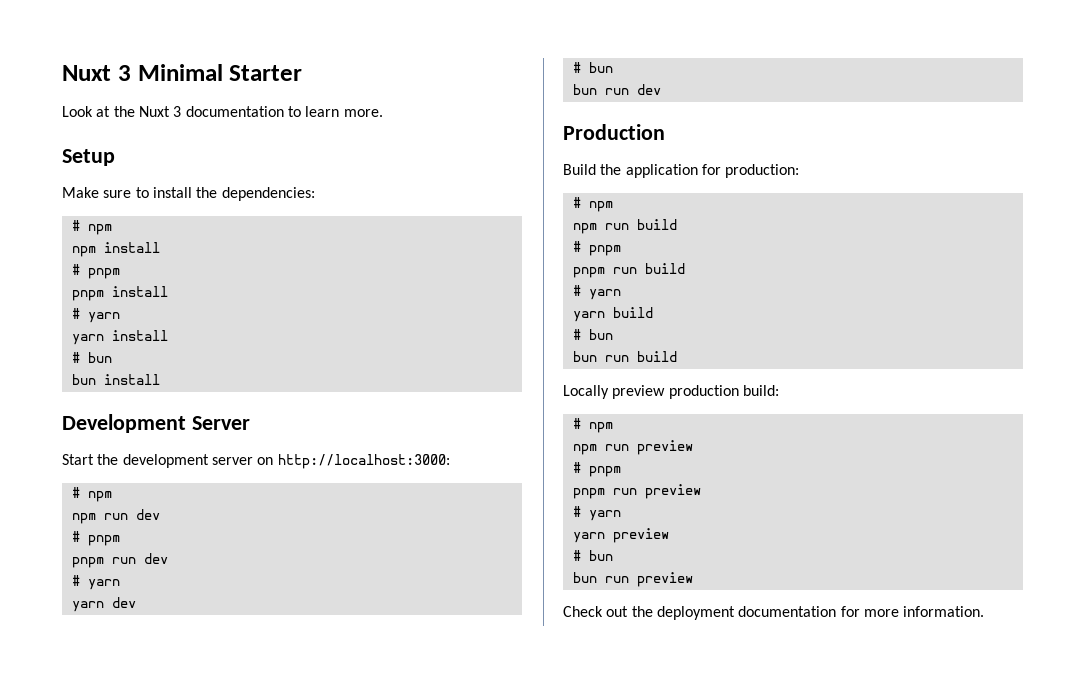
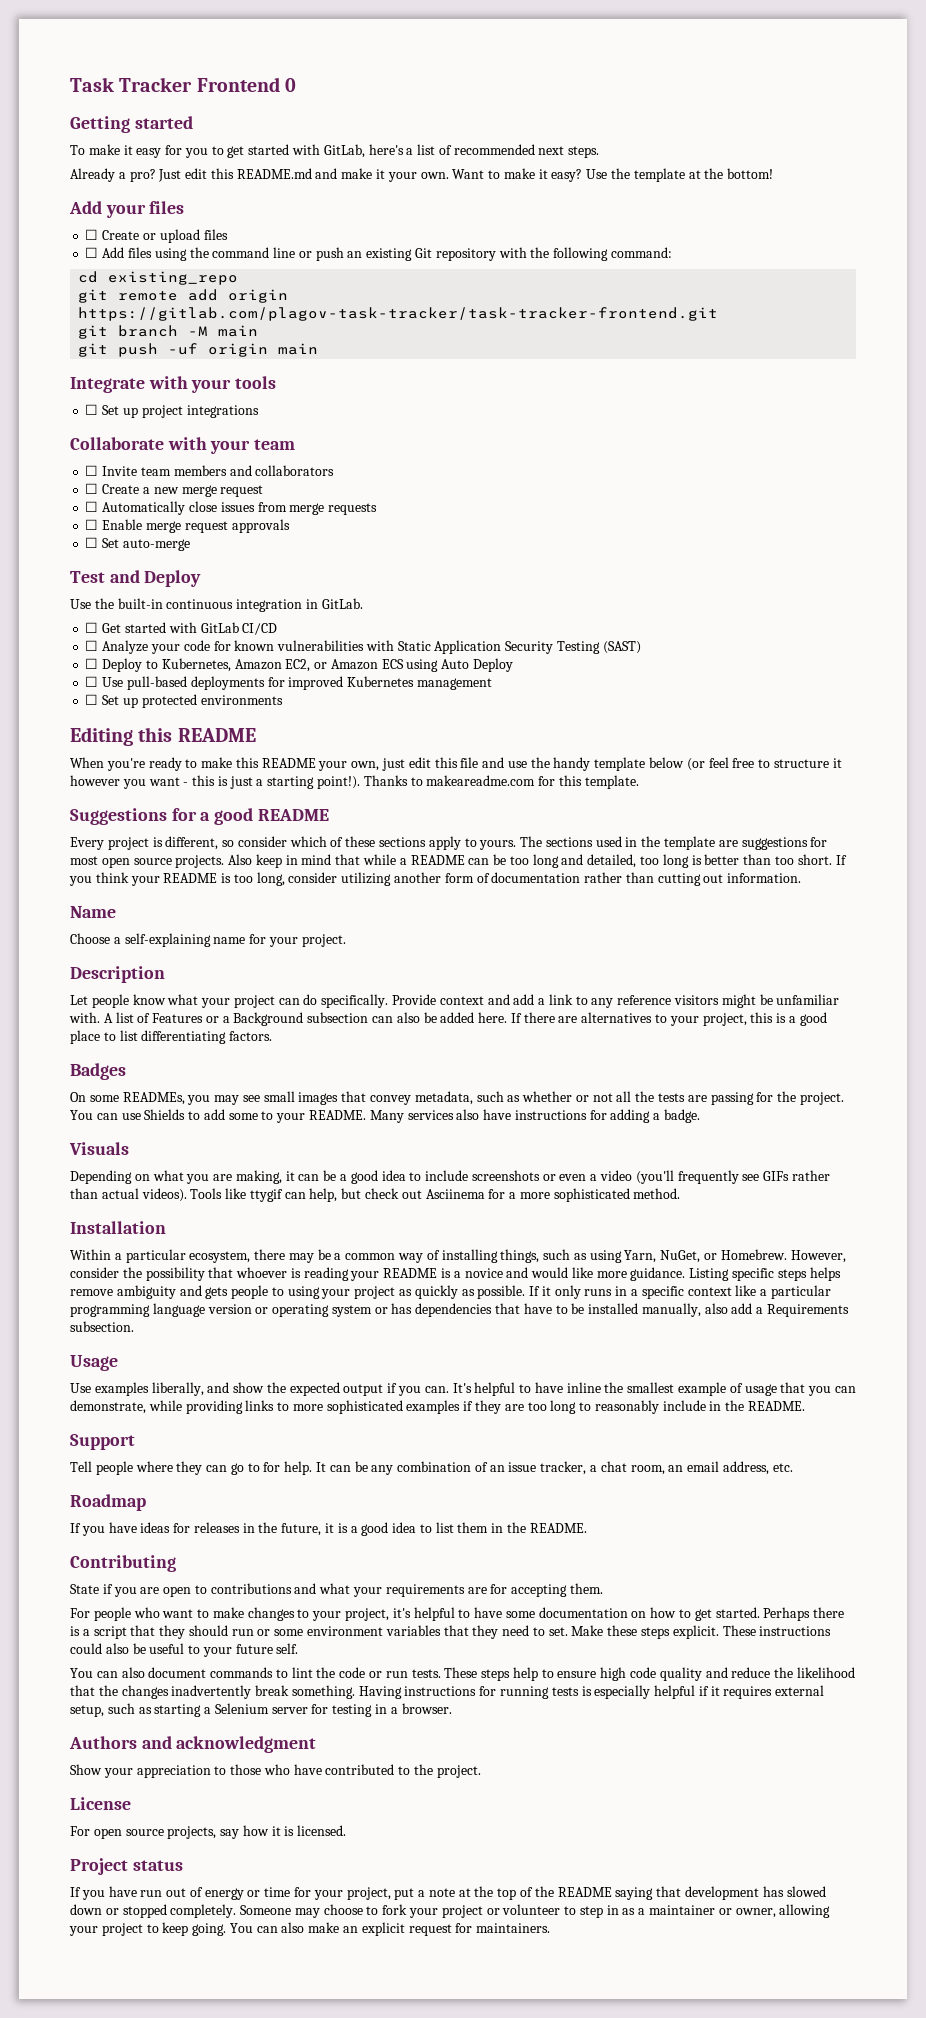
- Nuxt 3 Minimal Starter
- Look at the Nuxt 3 documentation to learn more.
- Setup
- Make sure to install the dependencies:
- # npm
- npm install
- # pnpm
- pnpm install
- # yarn
- yarn install
- # bun
- bun install
- Development Server
- Start the development server on http://localhost:3000:
- # npm
- npm run dev
- # pnpm
- pnpm run dev
- # yarn
- yarn dev
- # bun
- bun run dev
- Production
- Build the application for production:
- # npm
- npm run build
- # pnpm
- pnpm run build
- # yarn
- yarn build
- # bun
- bun run build
- Locally preview production build:
- # npm
- npm run preview
- # pnpm
- pnpm run preview
- # yarn
- yarn preview
- # bun
- bun run preview
- Check out the deployment documentation for more information.
+ Task Tracker Frontend 0
+ Getting started
+ To make it easy for you to get started with GitLab, here's a list of recommended next steps.
+ Already a pro? Just edit this README.md and make it your own. Want to make it easy? Use the template at the bottom!
+ Add your files
+ ☐ Create or upload files
+ ☐ Add files using the command line or push an existing Git repository with the following command:
+ cd existing_repo
+ git remote add origin https://gitlab.com/plagov-task-tracker/task-tracker-frontend.git
+ git branch -M main
+ git push -uf origin main
+ Integrate with your tools
+ ☐ Set up project integrations
+ Collaborate with your team
+ ☐ Invite team members and collaborators
+ ☐ Create a new merge request
+ ☐ Automatically close issues from merge requests
+ ☐ Enable merge request approvals
+ ☐ Set auto-merge
+ Test and Deploy
+ Use the built-in continuous integration in GitLab.
+ ☐ Get started with GitLab CI/CD
+ ☐ Analyze your code for known vulnerabilities with Static Application Security Testing (SAST)
+ ☐ Deploy to Kubernetes, Amazon EC2, or Amazon ECS using Auto Deploy
+ ☐ Use pull-based deployments for improved Kubernetes management
+ ☐ Set up protected environments
+ Editing this README
+ When you're ready to make this README your own, just edit this file and use the handy template below (or feel free to structure it however you want - this is just a starting point!). Thanks to makeareadme.com for this template.
+ Suggestions for a good README
+ Every project is different, so consider which of these sections apply to yours. The sections used in the template are suggestions for most open source projects. Also keep in mind that while a README can be too long and detailed, too long is better than too short. If you think your README is too long, consider utilizing another form of documentation rather than cutting out information.
+ Name
+ Choose a self-explaining name for your project.
+ Description
+ Let people know what your project can do specifically. Provide context and add a link to any reference visitors might be unfamiliar with. A list of Features or a Background subsection can also be added here. If there are alternatives to your project, this is a good place to list differentiating factors.
+ Badges
+ On some READMEs, you may see small images that convey metadata, such as whether or not all the tests are passing for the project. You can use Shields to add some to your README. Many services also have instructions for adding a badge.
+ Visuals
+ Depending on what you are making, it can be a good idea to include screenshots or even a video (you'll frequently see GIFs rather than actual videos). Tools like ttygif can help, but check out Asciinema for a more sophisticated method.
+ Installation
+ Within a particular ecosystem, there may be a common way of installing things, such as using Yarn, NuGet, or Homebrew. However, consider the possibility that whoever is reading your README is a novice and would like more guidance. Listing specific steps helps remove ambiguity and gets people to using your project as quickly as possible. If it only runs in a specific context like a particular programming language version or operating system or has dependencies that have to be installed manually, also add a Requirements subsection.
+ Usage
+ Use examples liberally, and show the expected output if you can. It's helpful to have inline the smallest example of usage that you can demonstrate, while providing links to more sophisticated examples if they are too long to reasonably include in the README.
+ Support
+ Tell people where they can go to for help. It can be any combination of an issue tracker, a chat room, an email address, etc.
+ Roadmap
+ If you have ideas for releases in the future, it is a good idea to list them in the README.
+ Contributing
+ State if you are open to contributions and what your requirements are for accepting them.
+ For people who want to make changes to your project, it's helpful to have some documentation on how to get started. Perhaps there is a script that they should run or some environment variables that they need to set. Make these steps explicit. These instructions could also be useful to your future self.
+ You can also document commands to lint the code or run tests. These steps help to ensure high code quality and reduce the likelihood that the changes inadvertently break something. Having instructions for running tests is especially helpful if it requires external setup, such as starting a Selenium server for testing in a browser.
+ Authors and acknowledgment
+ Show your appreciation to those who have contributed to the project.
+ License
+ For open source projects, say how it is licensed.
+ Project status
+ If you have run out of energy or time for your project, put a note at the top of the README saying that development has slowed down or stopped completely. Someone may choose to fork your project or volunteer to step in as a maintainer or owner, allowing your project to keep going. You can also make an explicit request for maintainers.

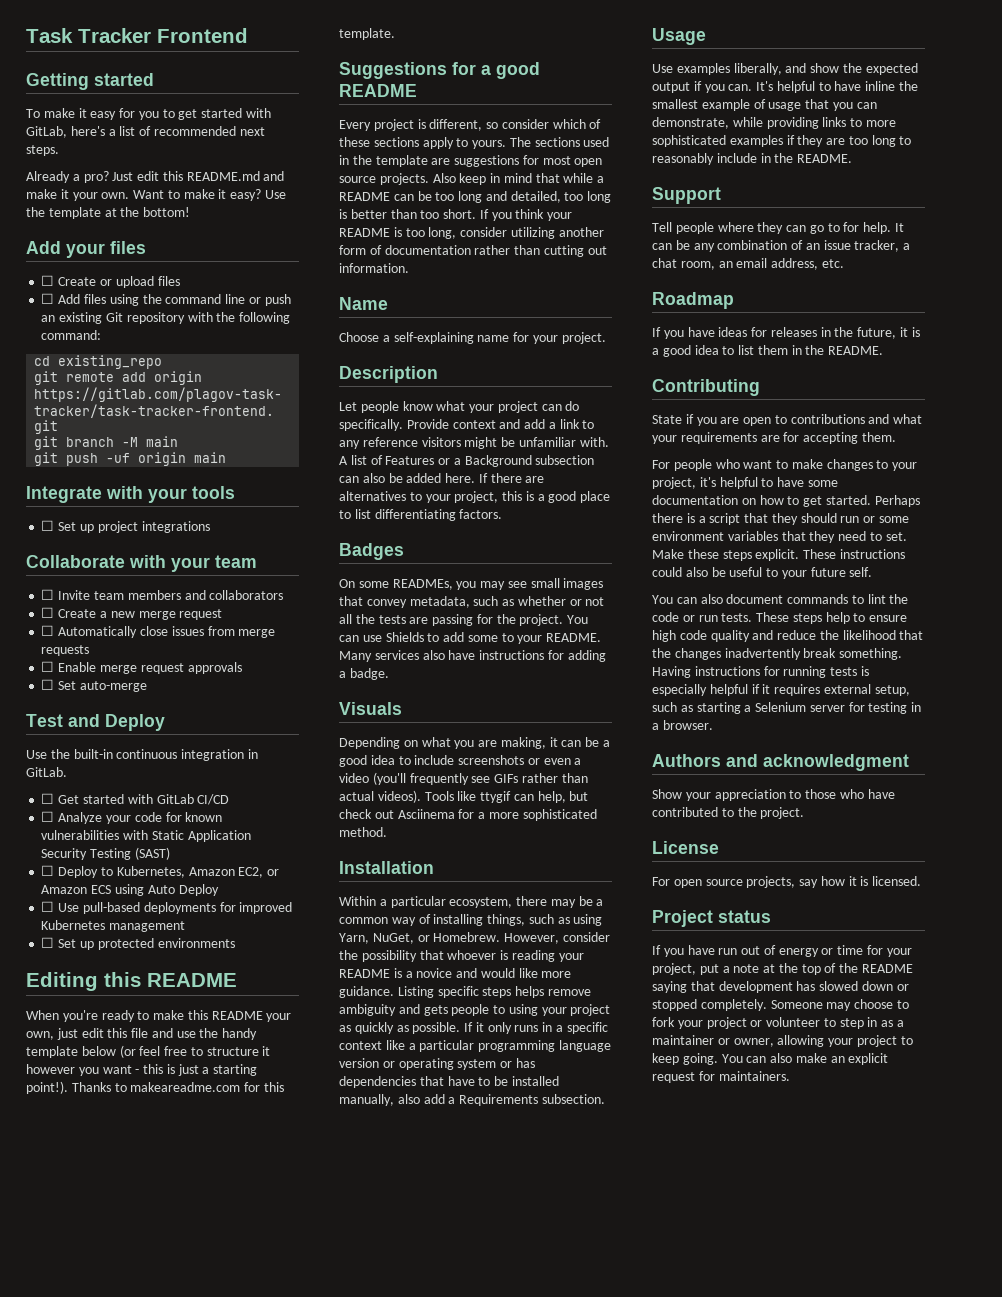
- Task Tracker Frontend 0
+ Task Tracker Frontend

